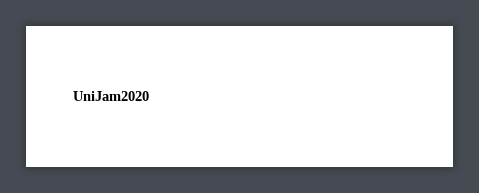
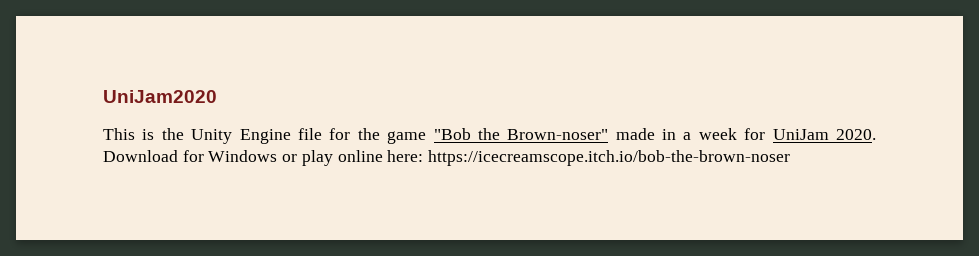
+ This is the Unity Engine file for the game "Bob the Brown-noser" made in a week for UniJam 2020. Download for Windows or play online here: https://icecreamscope.itch.io/bob-the-brown-noser

